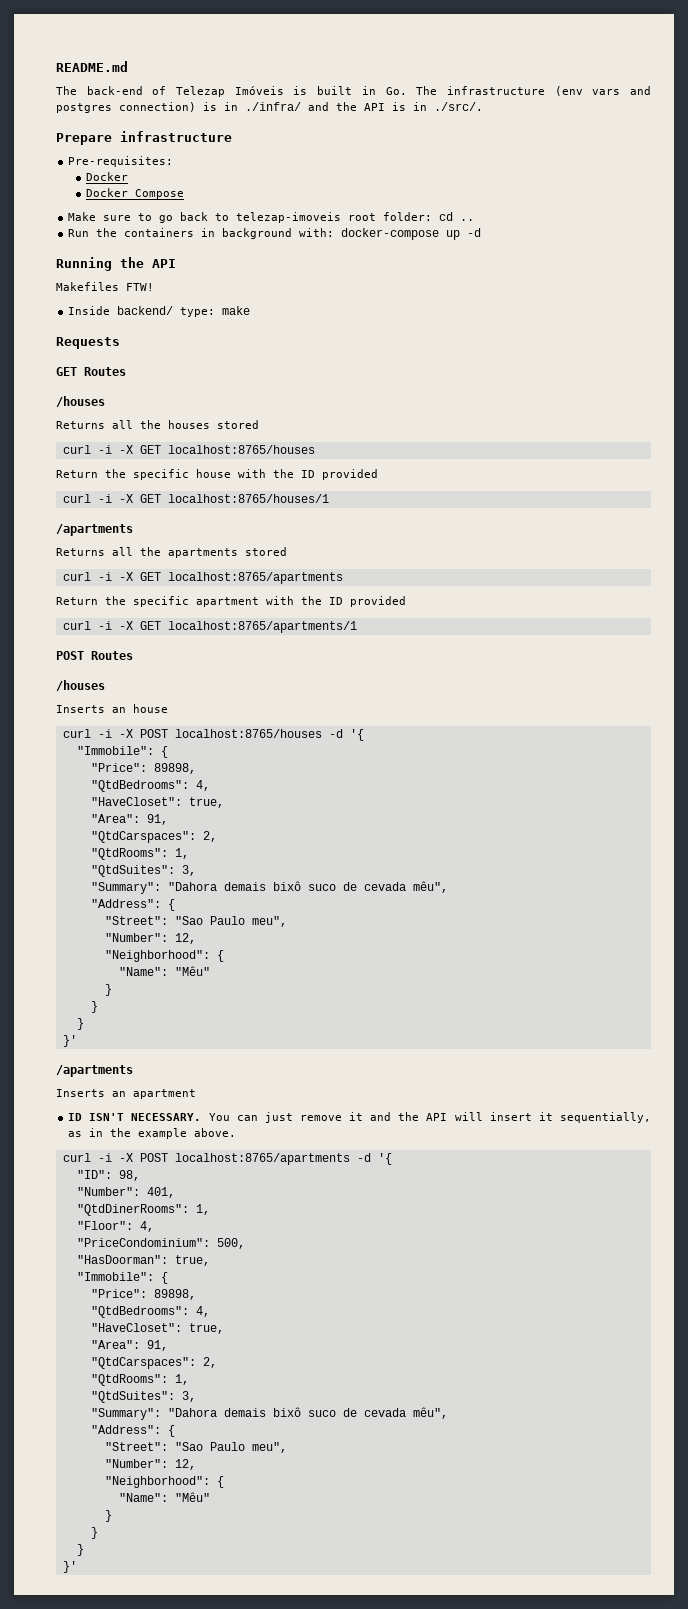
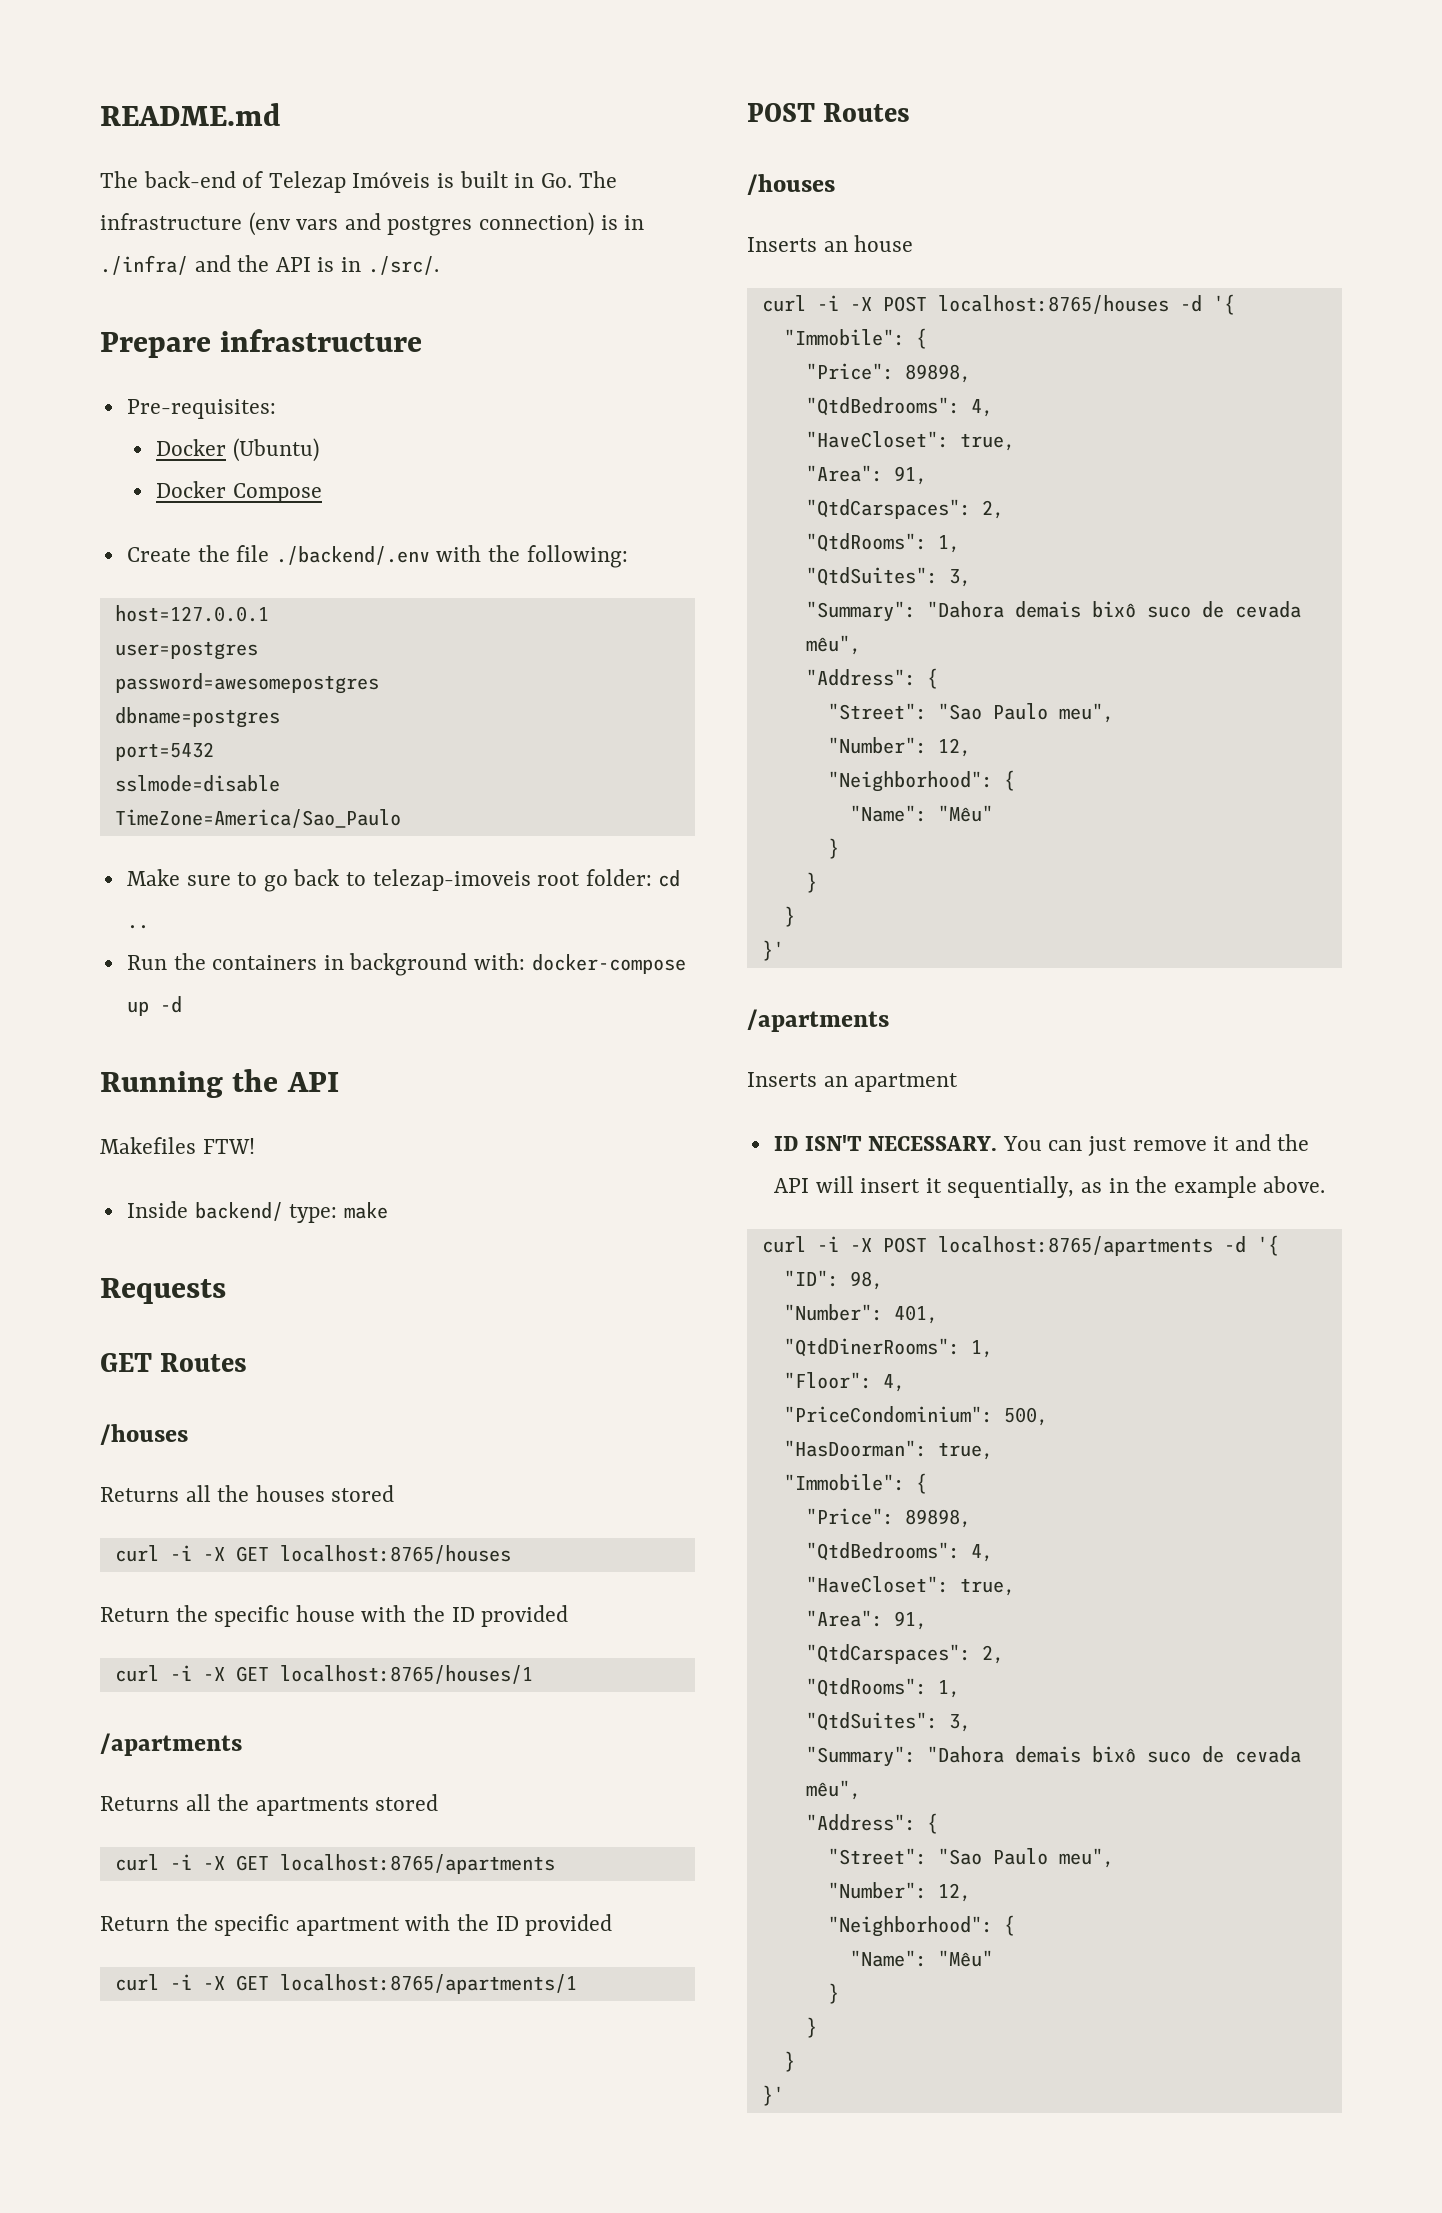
  Pre-requisites:
- Docker
+ Docker (Ubuntu)
+ Create the file ./backend/.env with the following:
+ host=127.0.0.1
+ user=postgres
+ password=awesomepostgres
+ dbname=postgres
+ port=5432
+ sslmode=disable
+ TimeZone=America/Sao_Paulo

